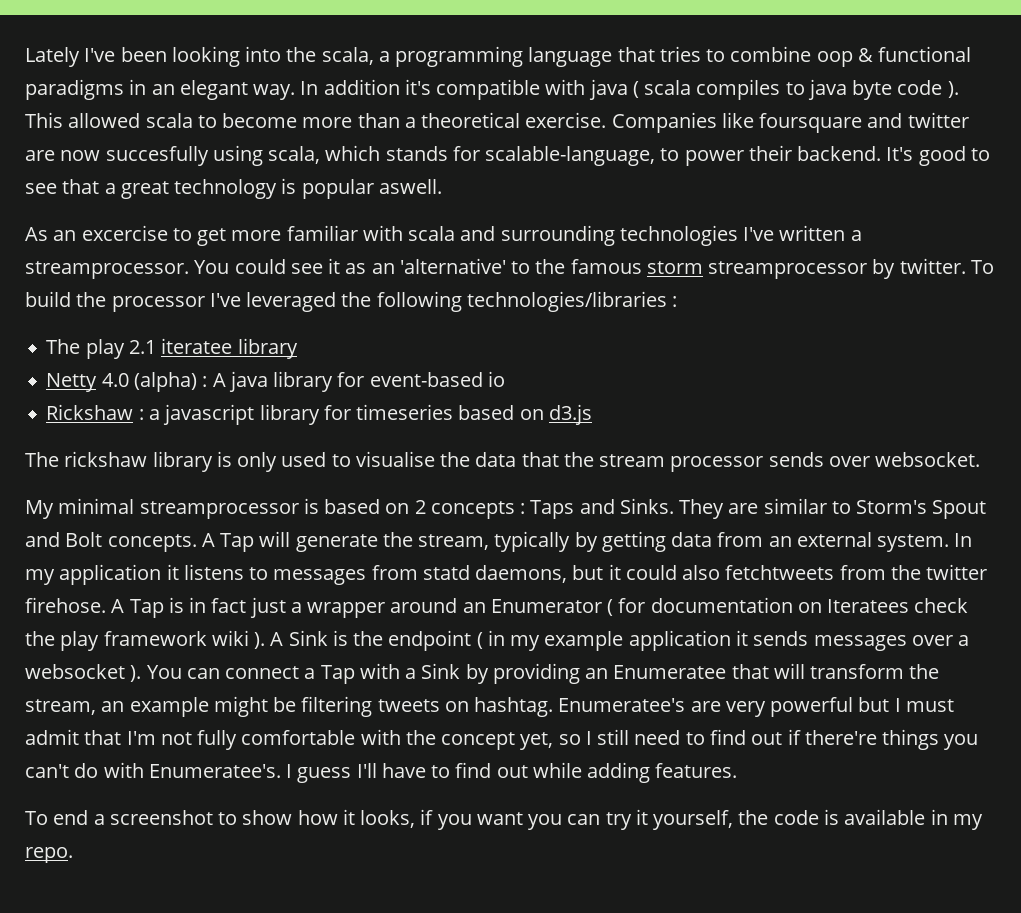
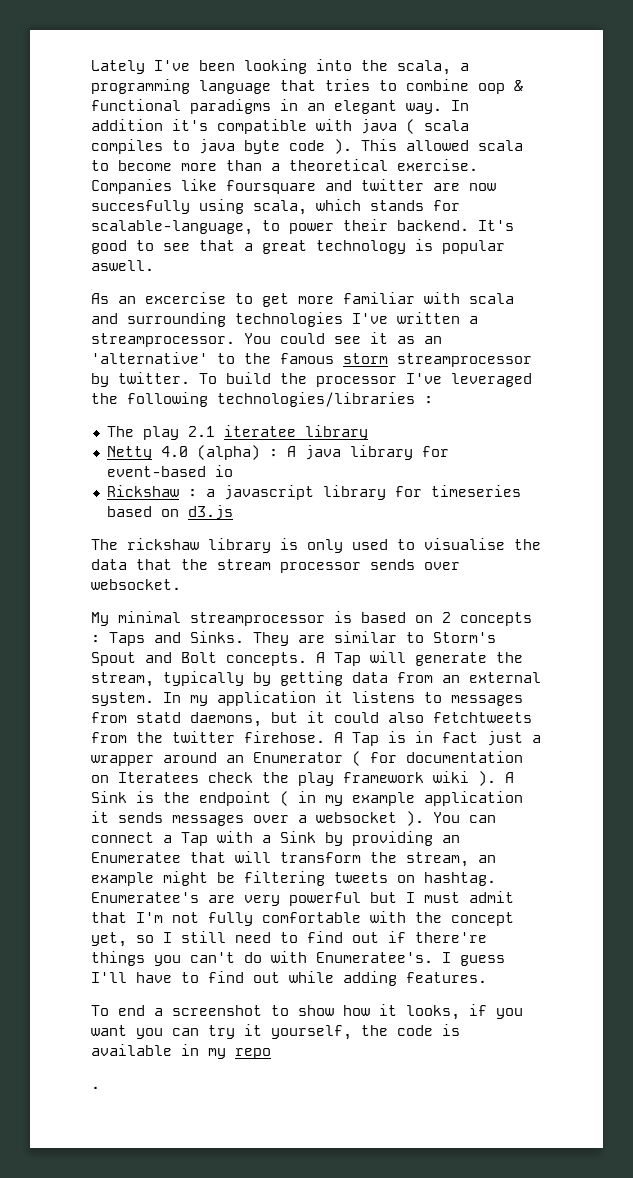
- To end a screenshot to show how it looks, if you want you can try it yourself, the code is available in my repo.
+ To end a screenshot to show how it looks, if you want you can try it yourself, the code is available in my repo
+ .

